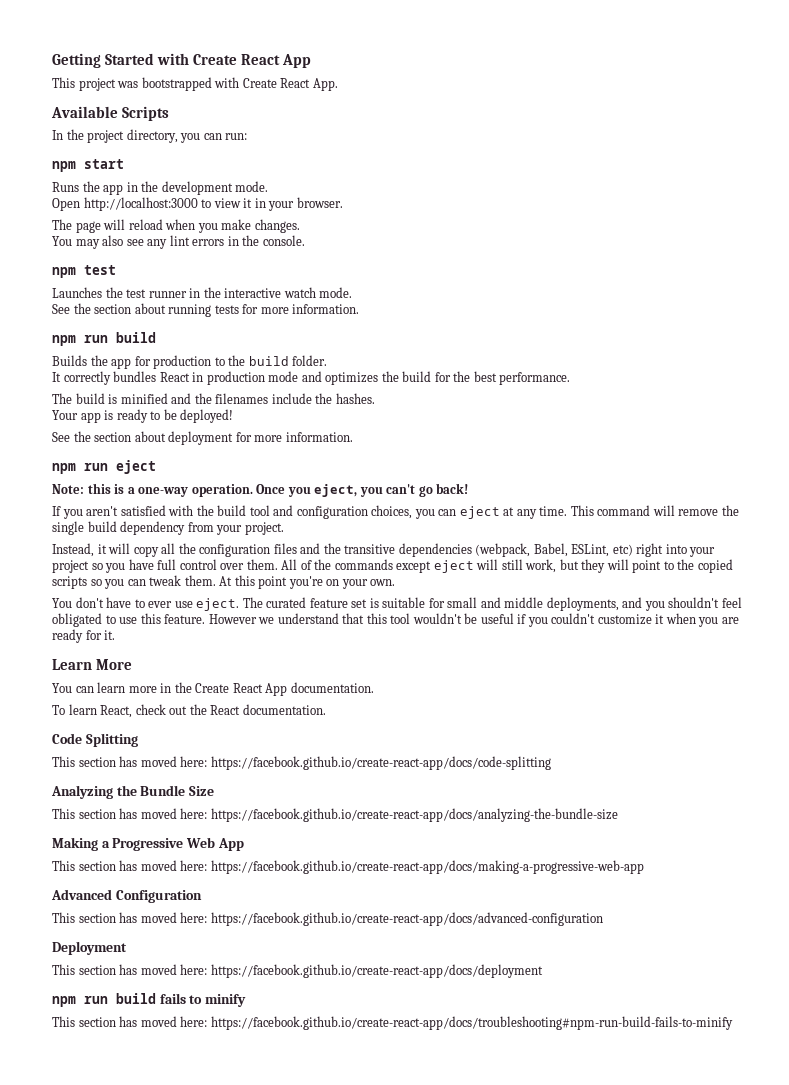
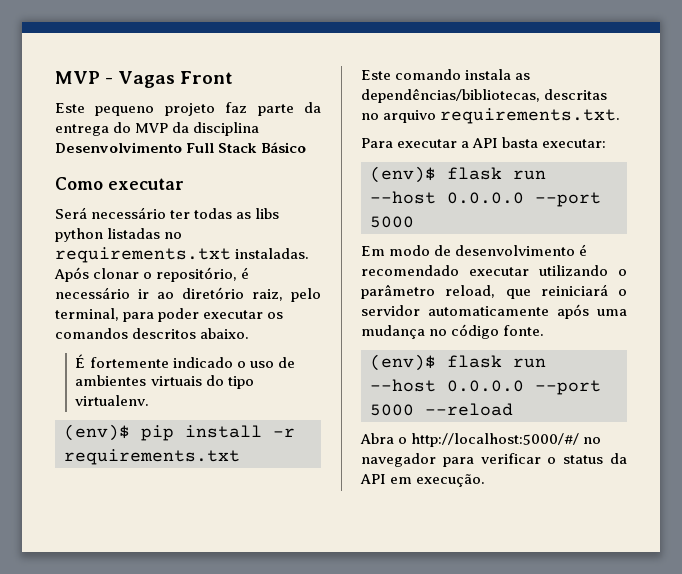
- Getting Started with Create React App
- This project was bootstrapped with Create React App.
- Available Scripts
- In the project directory, you can run:
- npm start
- Runs the app in the development mode.
- Open http://localhost:3000 to view it in your browser.
- The page will reload when you make changes.
- You may also see any lint errors in the console.
- npm test
- Launches the test runner in the interactive watch mode.
- See the section about running tests for more information.
- npm run build
- Builds the app for production to the build folder.
- It correctly bundles React in production mode and optimizes the build for the best performance.
- The build is minified and the filenames include the hashes.
- Your app is ready to be deployed!
- See the section about deployment for more information.
- npm run eject
- Note: this is a one-way operation. Once you eject, you can't go back!
- If you aren't satisfied with the build tool and configuration choices, you can eject at any time. This command will remove the single build dependency from your project.
- Instead, it will copy all the configuration files and the transitive dependencies (webpack, Babel, ESLint, etc) right into your project so you have full control over them. All of the commands except eject will still work, but they will point to the copied scripts so you can tweak them. At this point you're on your own.
- You don't have to ever use eject. The curated feature set is suitable for small and middle deployments, and you shouldn't feel obligated to use this feature. However we understand that this tool wouldn't be useful if you couldn't customize it when you are ready for it.
- Learn More
- You can learn more in the Create React App documentation.
- To learn React, check out the React documentation.
- Code Splitting
- This section has moved here: https://facebook.github.io/create-react-app/docs/code-splitting
- Analyzing the Bundle Size
- This section has moved here: https://facebook.github.io/create-react-app/docs/analyzing-the-bundle-size
- Making a Progressive Web App
- This section has moved here: https://facebook.github.io/create-react-app/docs/making-a-progressive-web-app
- Advanced Configuration
- This section has moved here: https://facebook.github.io/create-react-app/docs/advanced-configuration
- Deployment
- This section has moved here: https://facebook.github.io/create-react-app/docs/deployment
- npm run build fails to minify
- This section has moved here: https://facebook.github.io/create-react-app/docs/troubleshooting#npm-run-build-fails-to-minify
+ MVP - Vagas Front
+ Este pequeno projeto faz parte da entrega do MVP da disciplina Desenvolvimento Full Stack Básico
+ Como executar
+ Será necessário ter todas as libs python listadas no requirements.txt instaladas. Após clonar o repositório, é necessário ir ao diretório raiz, pelo terminal, para poder executar os comandos descritos abaixo.
+ É fortemente indicado o uso de ambientes virtuais do tipo virtualenv.
+ (env)$ pip install -r requirements.txt
+ Este comando instala as dependências/bibliotecas, descritas no arquivo requirements.txt.
+ Para executar a API basta executar:
+ (env)$ flask run --host 0.0.0.0 --port 5000
+ Em modo de desenvolvimento é recomendado executar utilizando o parâmetro reload, que reiniciará o servidor automaticamente após uma mudança no código fonte.
+ (env)$ flask run --host 0.0.0.0 --port 5000 --reload
+ Abra o http://localhost:5000/#/ no navegador para verificar o status da API em execução.

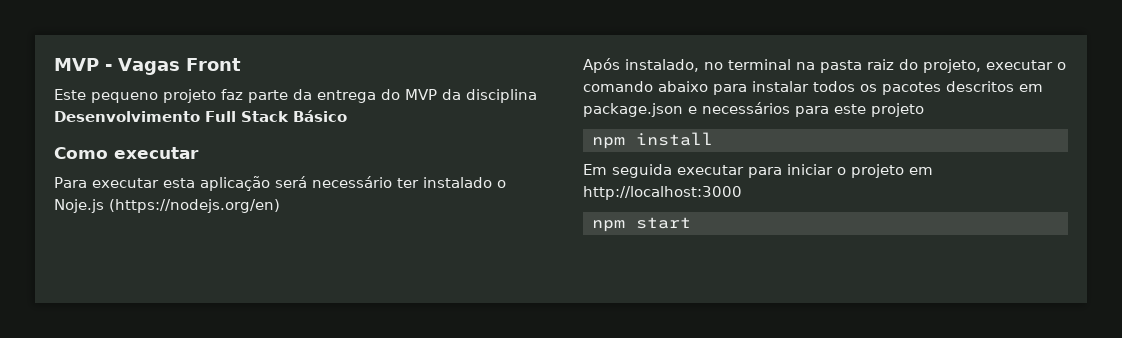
- Será necessário ter todas as libs python listadas no requirements.txt instaladas. Após clonar o repositório, é necessário ir ao diretório raiz, pelo terminal, para poder executar os comandos descritos abaixo.
- É fortemente indicado o uso de ambientes virtuais do tipo virtualenv.
- (env)$ pip install -r requirements.txt
- Este comando instala as dependências/bibliotecas, descritas no arquivo requirements.txt.
- Para executar a API basta executar:
- (env)$ flask run --host 0.0.0.0 --port 5000
- Em modo de desenvolvimento é recomendado executar utilizando o parâmetro reload, que reiniciará o servidor automaticamente após uma mudança no código fonte.
- (env)$ flask run --host 0.0.0.0 --port 5000 --reload
- Abra o http://localhost:5000/#/ no navegador para verificar o status da API em execução.
+ Para executar esta aplicação será necessário ter instalado o Noje.js (https://nodejs.org/en)
+ Após instalado, no terminal na pasta raiz do projeto, executar o comando abaixo para instalar todos os pacotes descritos em package.json e necessários para este projeto
+ npm install
+ Em seguida executar para iniciar o projeto em http://localhost:3000
+ npm start

